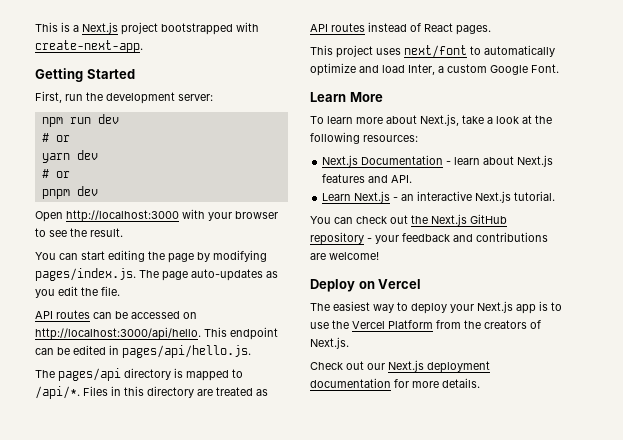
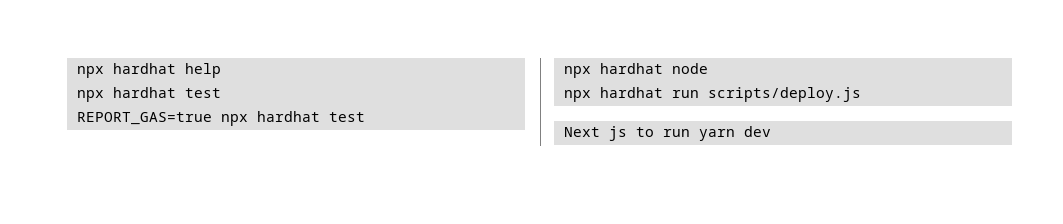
- This is a Next.js project bootstrapped with create-next-app.
- Getting Started
- First, run the development server:
- npm run dev
- # or
- yarn dev
- # or
- pnpm dev
- Open http://localhost:3000 with your browser to see the result.
- You can start editing the page by modifying pages/index.js. The page auto-updates as you edit the file.
- API routes can be accessed on http://localhost:3000/api/hello. This endpoint can be edited in pages/api/hello.js.
- The pages/api directory is mapped to /api/*. Files in this directory are treated as API routes instead of React pages.
- This project uses next/font to automatically optimize and load Inter, a custom Google Font.
- Learn More
- To learn more about Next.js, take a look at the following resources:
- Next.js Documentation - learn about Next.js features and API.
- Learn Next.js - an interactive Next.js tutorial.
- You can check out the Next.js GitHub repository - your feedback and contributions are welcome!
- Deploy on Vercel
- The easiest way to deploy your Next.js app is to use the Vercel Platform from the creators of Next.js.
- Check out our Next.js deployment documentation for more details.
+ npx hardhat help
+ npx hardhat test
+ REPORT_GAS=true npx hardhat test
+ npx hardhat node
+ npx hardhat run scripts/deploy.js
+ Next js to run yarn dev

